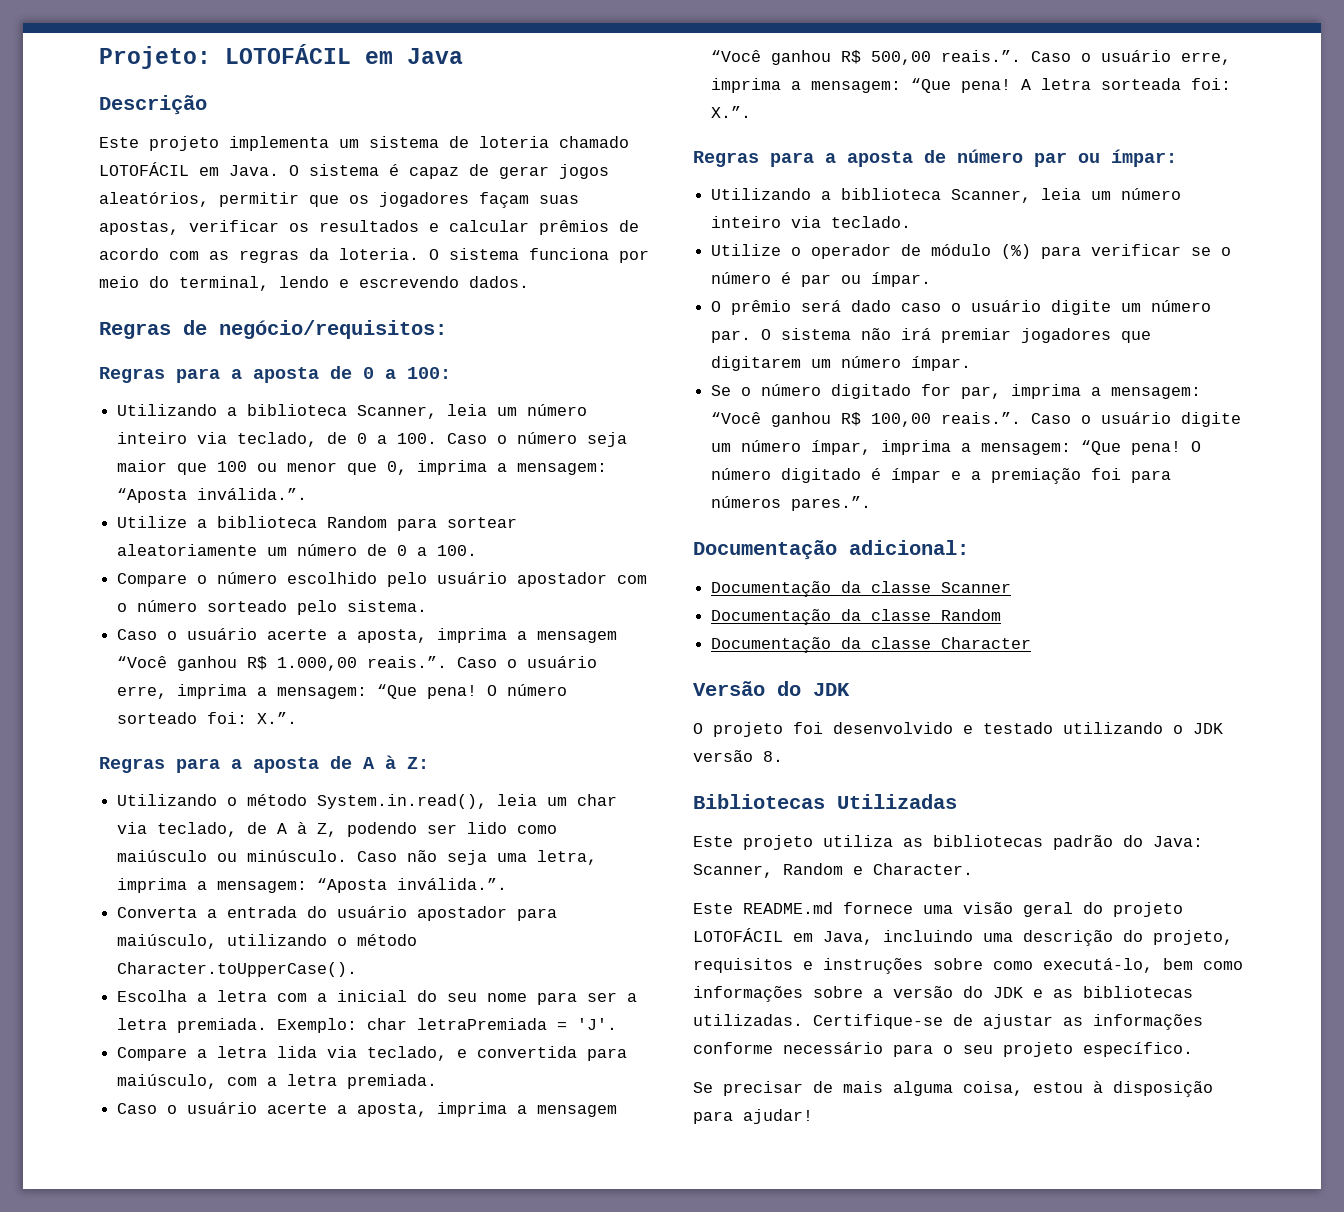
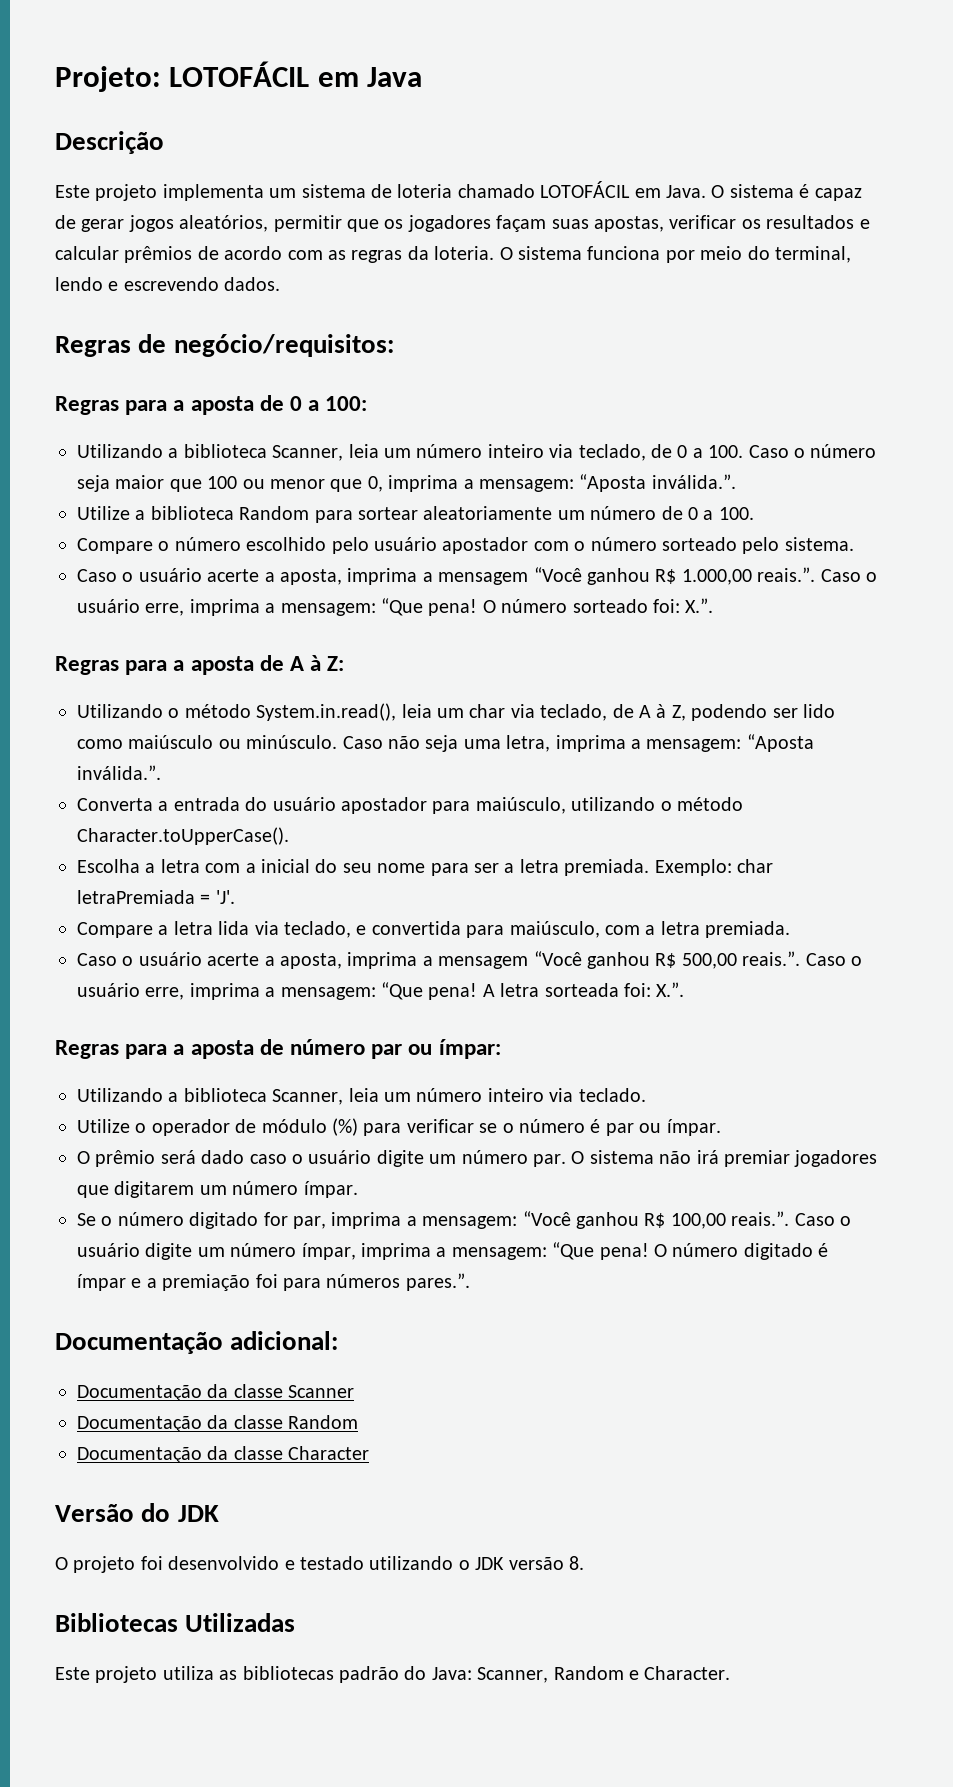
- Este README.md fornece uma visão geral do projeto LOTOFÁCIL em Java, incluindo uma descrição do projeto, requisitos e instruções sobre como executá-lo, bem como informações sobre a versão do JDK e as bibliotecas utilizadas. Certifique-se de ajustar as informações conforme necessário para o seu projeto específico.
- Se precisar de mais alguma coisa, estou à disposição para ajudar!

